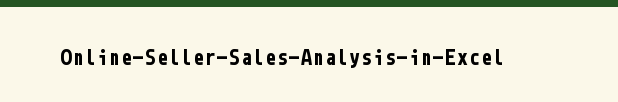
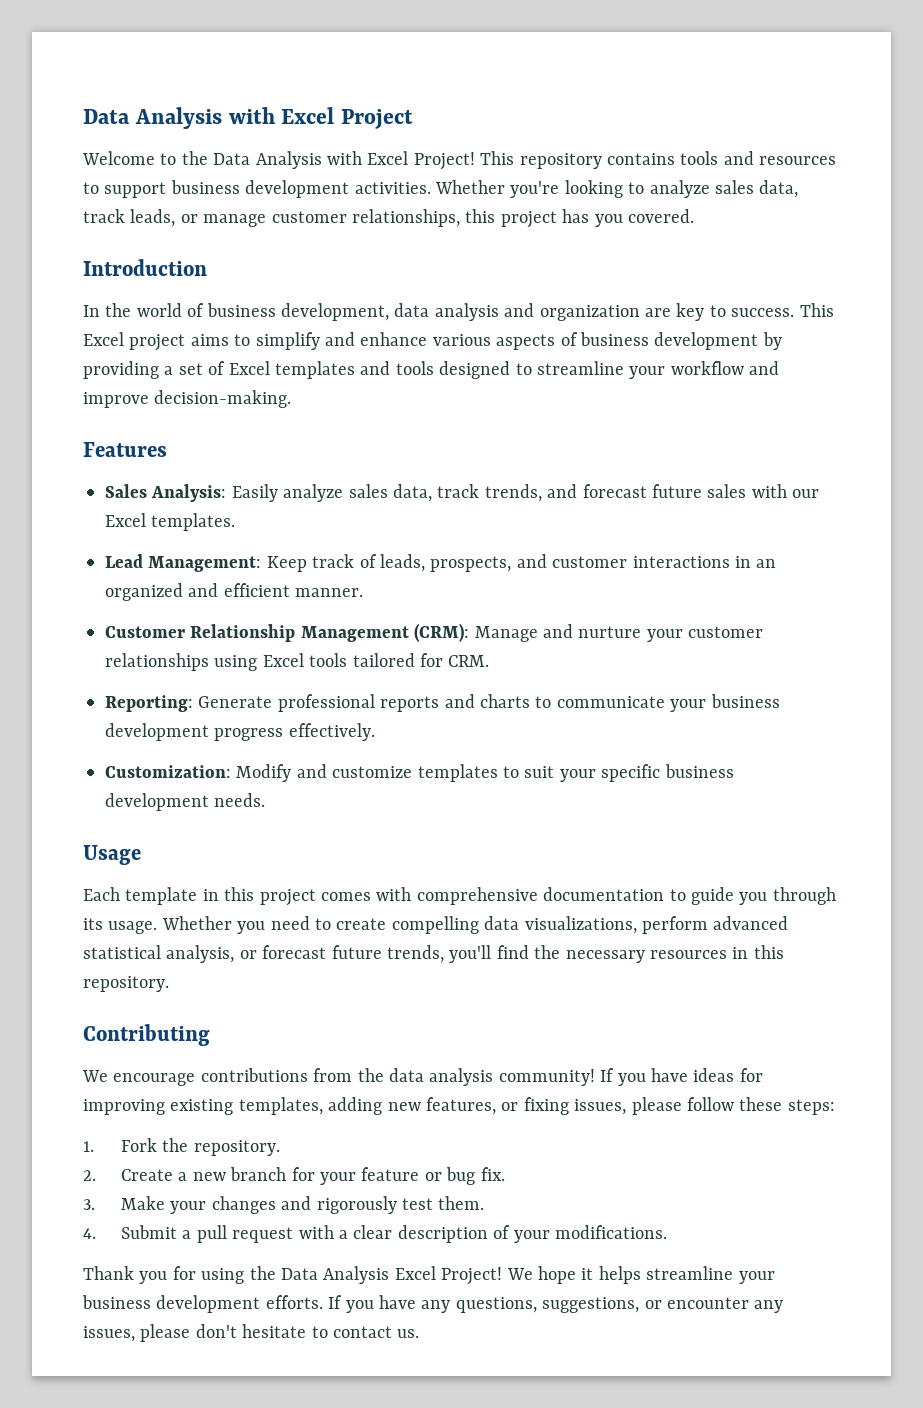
- Online-Seller-Sales-Analysis-in-Excel
+ Data Analysis with Excel Project
+ Welcome to the Data Analysis with Excel Project! This repository contains tools and resources to support business development activities. Whether you're looking to analyze sales data, track leads, or manage customer relationships, this project has you covered.
+ Introduction
+ In the world of business development, data analysis and organization are key to success. This Excel project aims to simplify and enhance various aspects of business development by providing a set of Excel templates and tools designed to streamline your workflow and improve decision-making.
+ Features
+ Sales Analysis: Easily analyze sales data, track trends, and forecast future sales with our Excel templates.
+ Lead Management: Keep track of leads, prospects, and customer interactions in an organized and efficient manner.
+ Customer Relationship Management (CRM): Manage and nurture your customer relationships using Excel tools tailored for CRM.
+ Reporting: Generate professional reports and charts to communicate your business development progress effectively.
+ Customization: Modify and customize templates to suit your specific business development needs.
+ Usage
+ Each template in this project comes with comprehensive documentation to guide you through its usage. Whether you need to create compelling data visualizations, perform advanced statistical analysis, or forecast future trends, you'll find the necessary resources in this repository.
+ Contributing
+ We encourage contributions from the data analysis community! If you have ideas for improving existing templates, adding new features, or fixing issues, please follow these steps:
+ 1. Fork the repository.
+ 2. Create a new branch for your feature or bug fix.
+ 3. Make your changes and rigorously test them.
+ 4. Submit a pull request with a clear description of your modifications.
+ Thank you for using the Data Analysis Excel Project! We hope it helps streamline your business development efforts. If you have any questions, suggestions, or encounter any issues, please don't hesitate to contact us.

